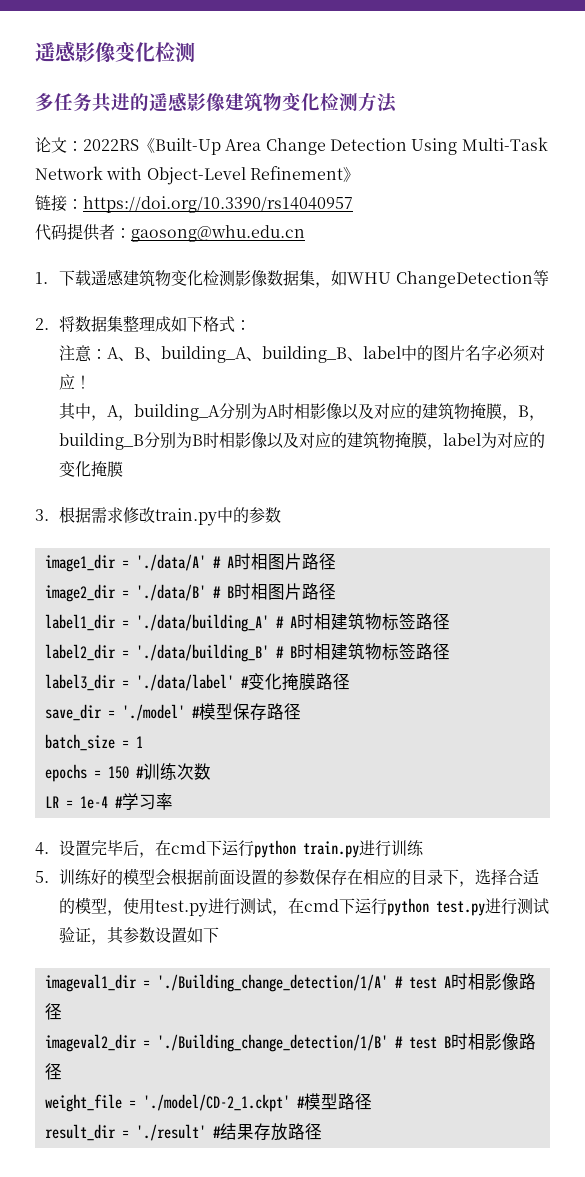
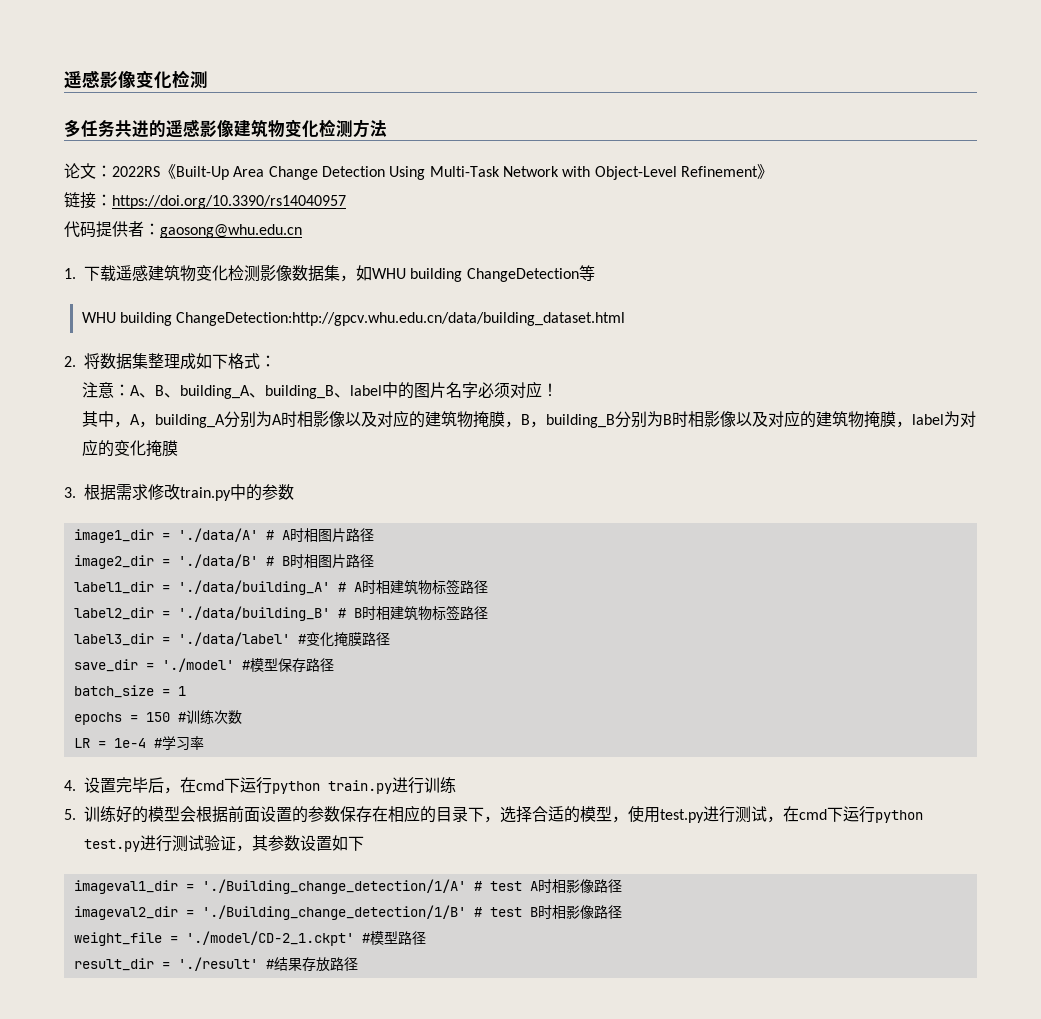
- 1.下载遥感建筑物变化检测影像数据集，如WHU ChangeDetection等
+ 1.下载遥感建筑物变化检测影像数据集，如WHU building ChangeDetection等
+ WHU building ChangeDetection:http://gpcv.whu.edu.cn/data/building_dataset.html

